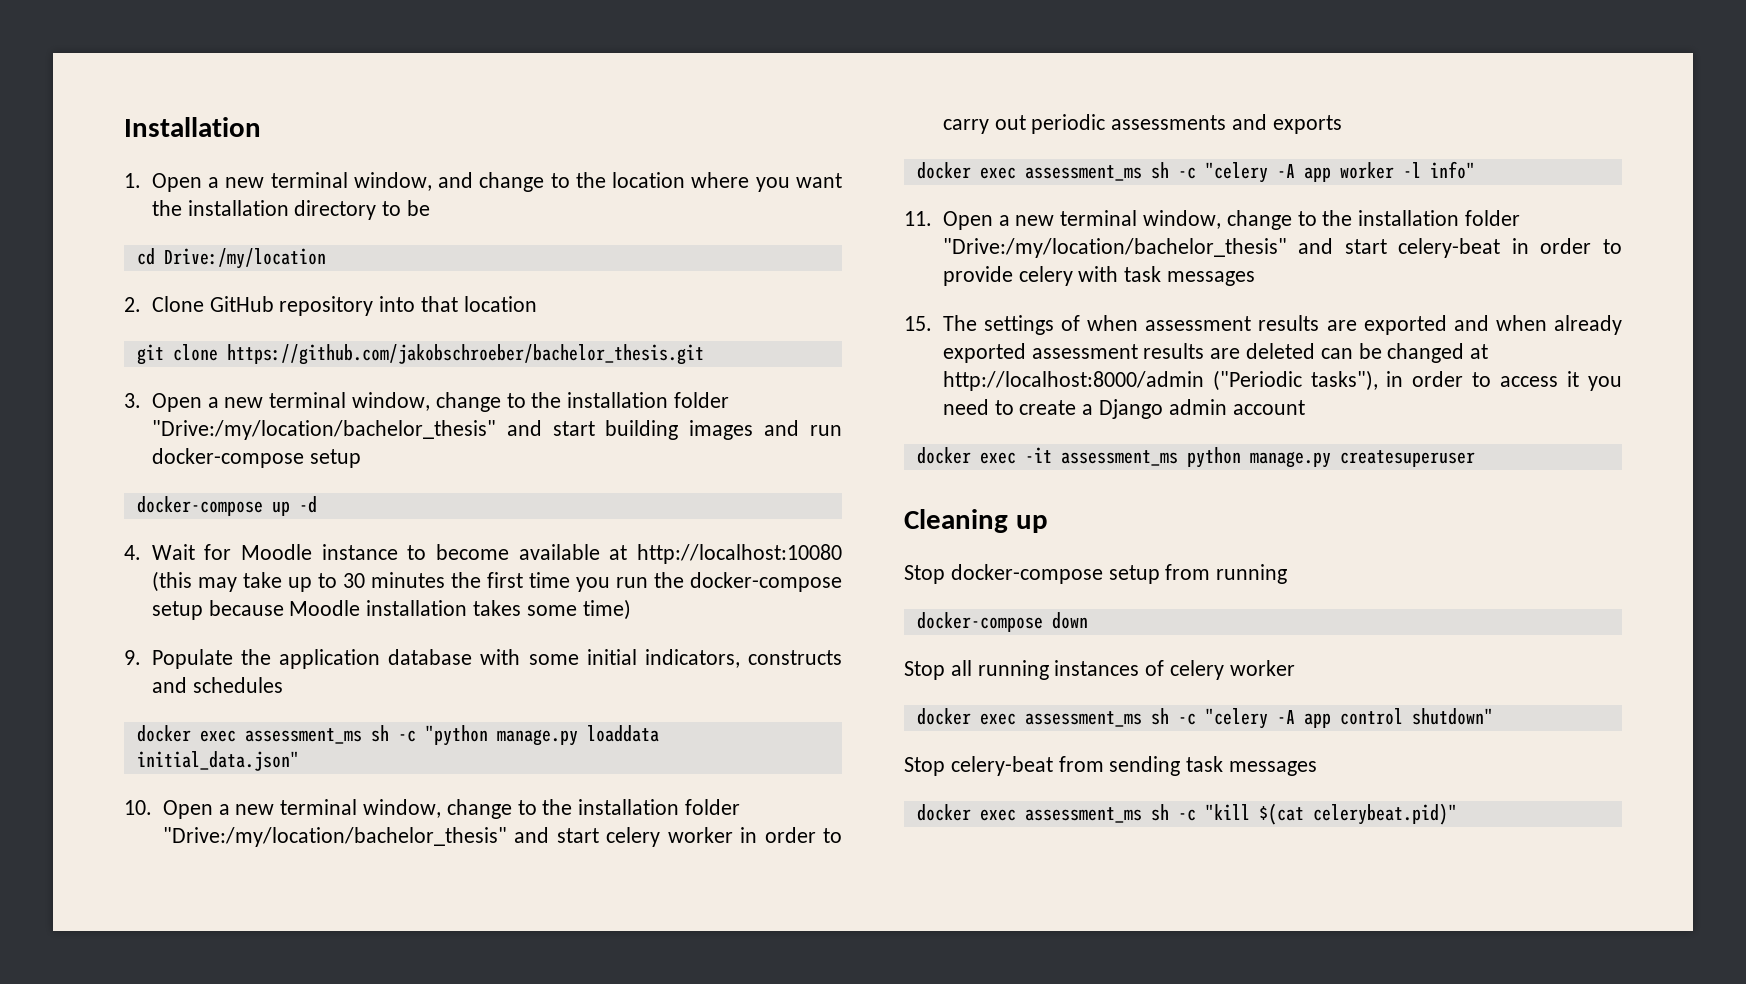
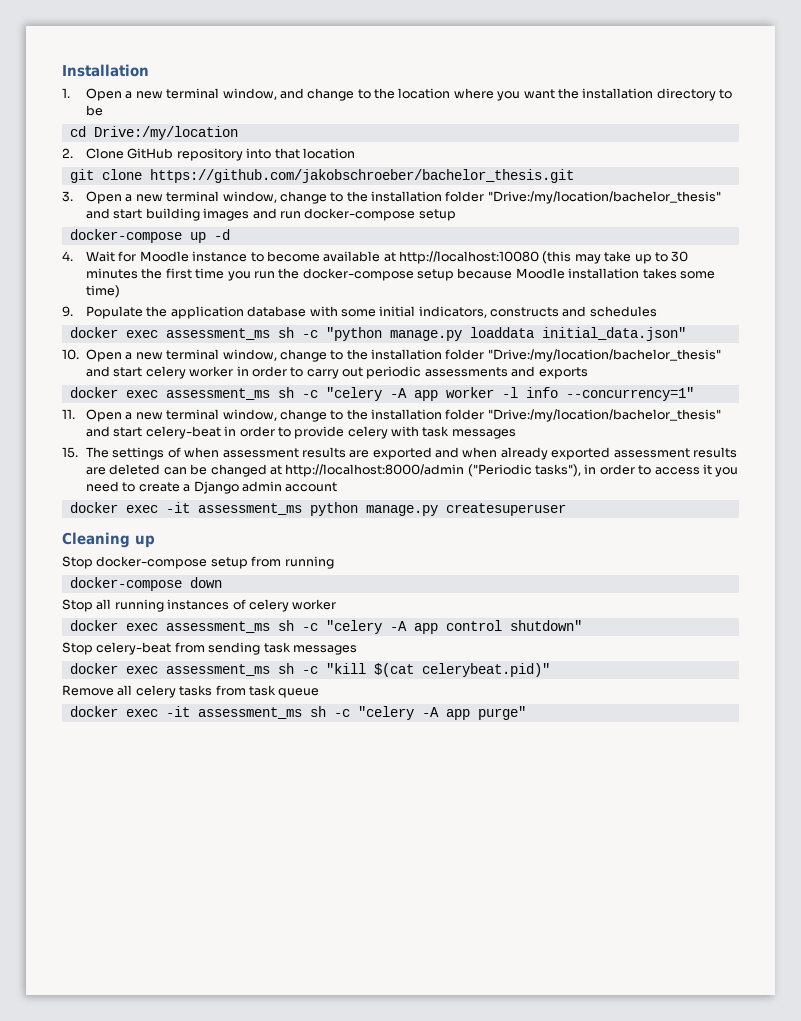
- docker exec assessment_ms sh -c "celery -A app worker -l info"
+ docker exec assessment_ms sh -c "celery -A app worker -l info --concurrency=1"
+ Remove all celery tasks from task queue
+ docker exec -it assessment_ms sh -c "celery -A app purge"

